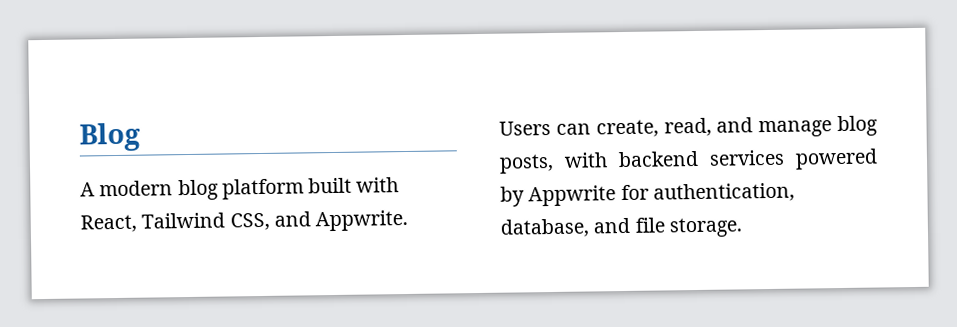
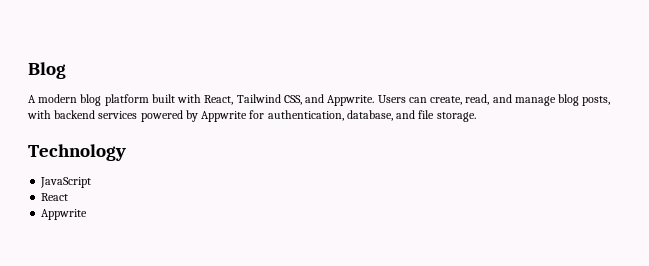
+ Technology
+ JavaScript
+ React
+ Appwrite

